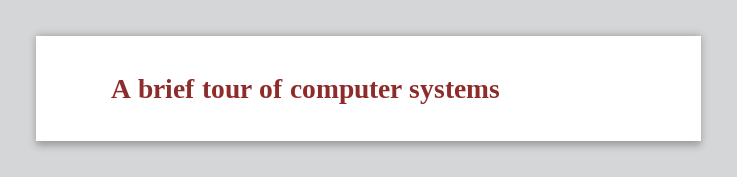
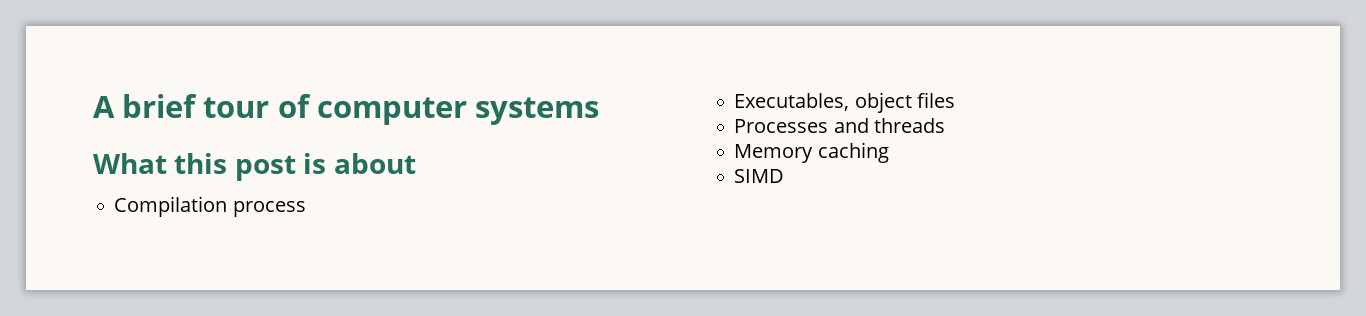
+ What this post is about
+ Compilation process
+ Executables, object files
+ Processes and threads
+ Memory caching
+ SIMD

